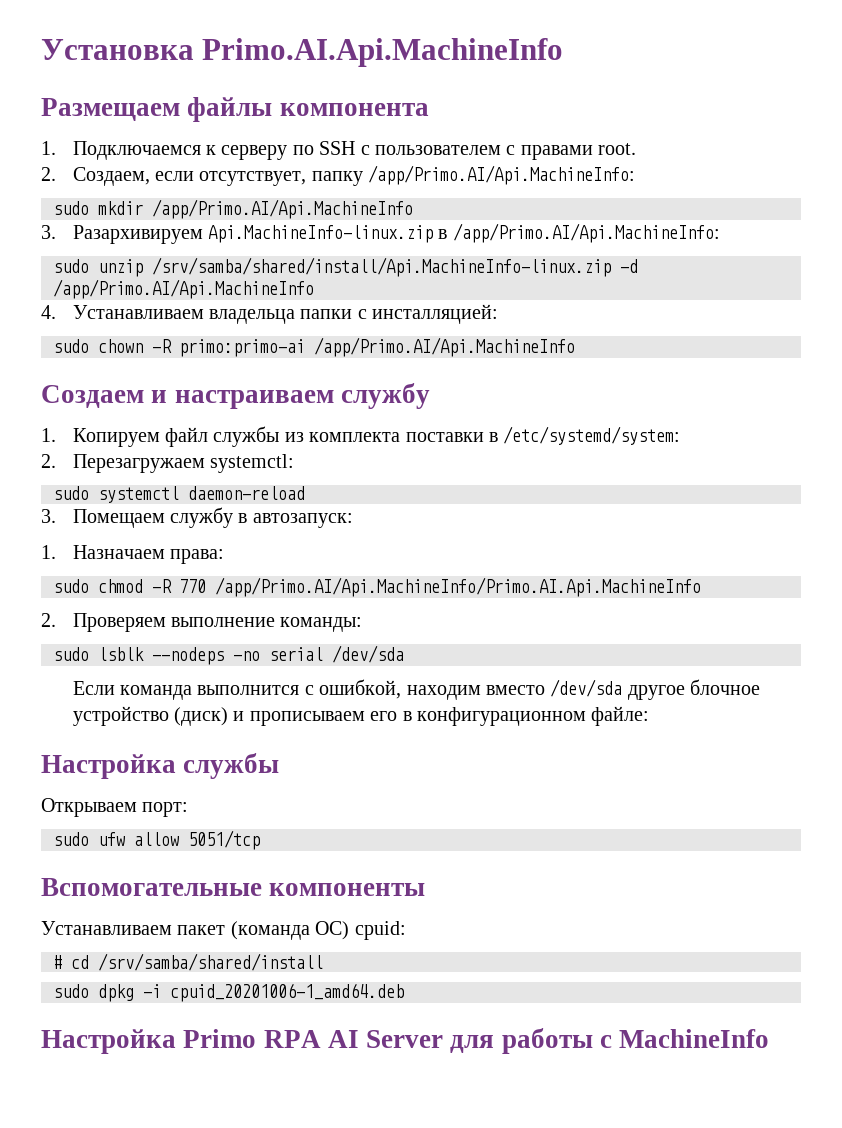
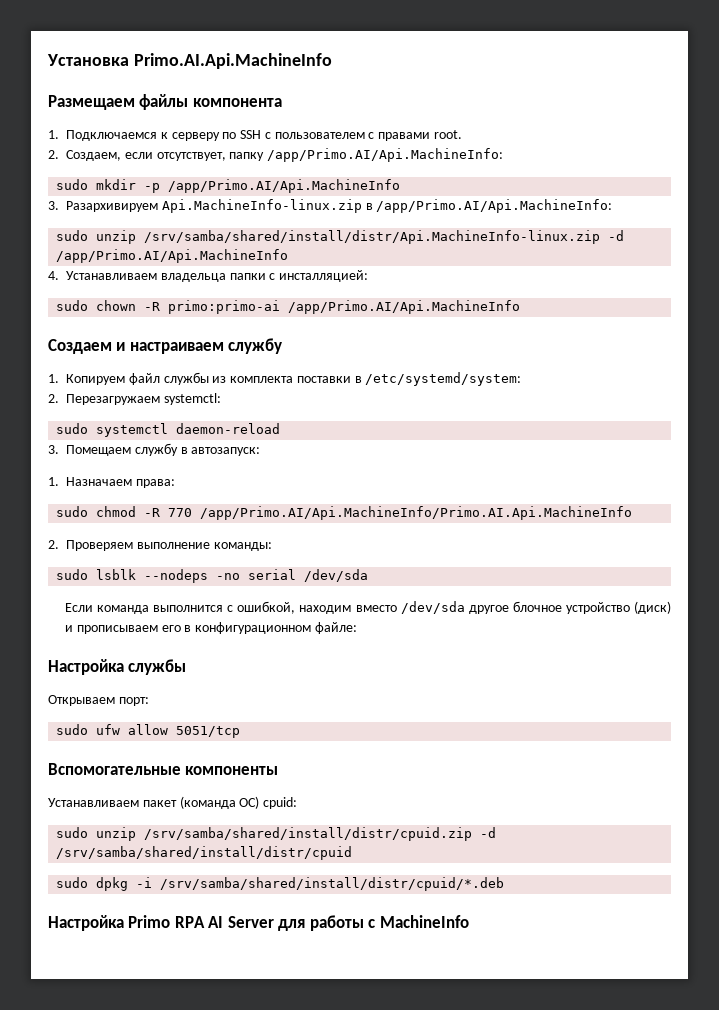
- sudo mkdir /app/Primo.AI/Api.MachineInfo
+ sudo mkdir -p /app/Primo.AI/Api.MachineInfo
- sudo unzip /srv/samba/shared/install/Api.MachineInfo-linux.zip -d /app/Primo.AI/Api.MachineInfo
+ sudo unzip /srv/samba/shared/install/distr/Api.MachineInfo-linux.zip -d /app/Primo.AI/Api.MachineInfo
- # cd /srv/samba/shared/install
+ sudo unzip /srv/samba/shared/install/distr/cpuid.zip -d /srv/samba/shared/install/distr/cpuid
- sudo dpkg -i cpuid_20201006-1_amd64.deb
+ sudo dpkg -i /srv/samba/shared/install/distr/cpuid/*.deb

